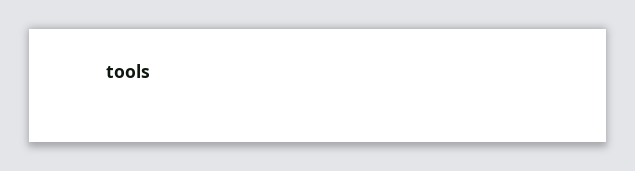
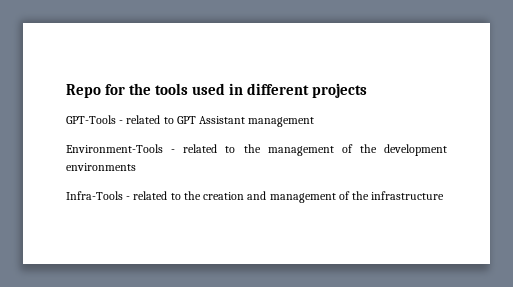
- tools
+ Repo for the tools used in different projects
+ GPT-Tools - related to GPT Assistant management
+ Environment-Tools - related to the management of the development environments
+ Infra-Tools - related to the creation and management of the infrastructure

